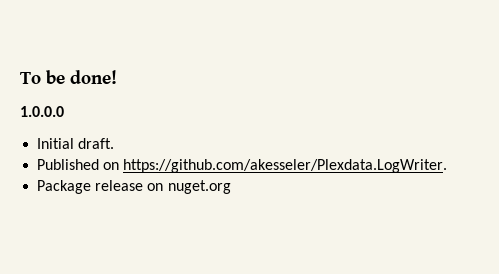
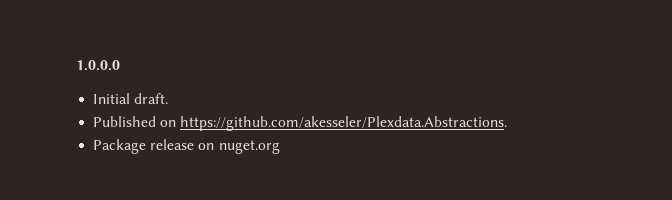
- To be done!
- Published on https://github.com/akesseler/Plexdata.LogWriter.
+ Published on https://github.com/akesseler/Plexdata.Abstractions.

